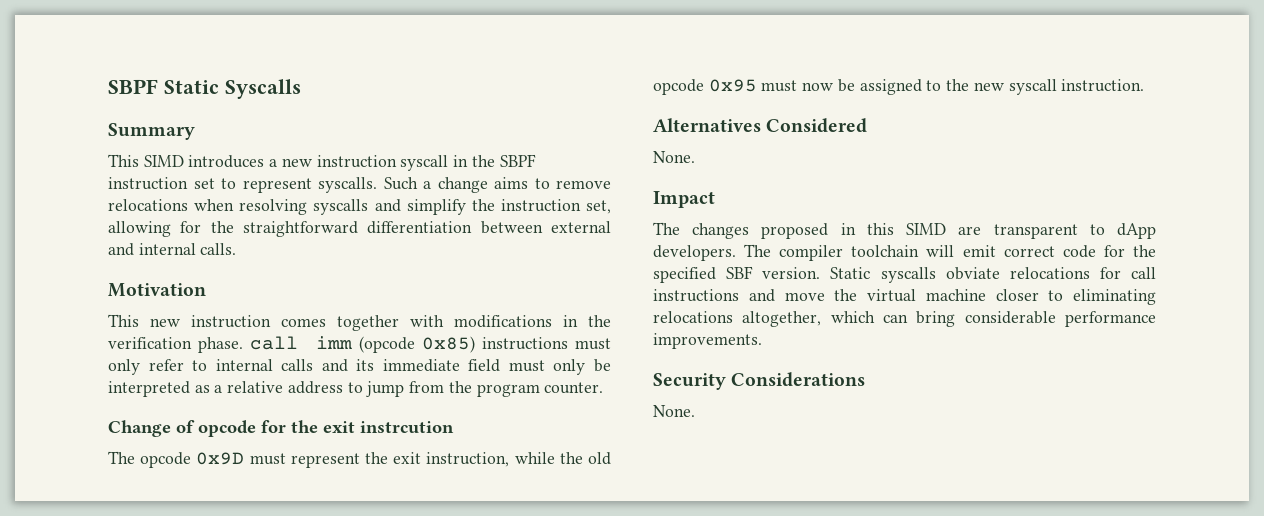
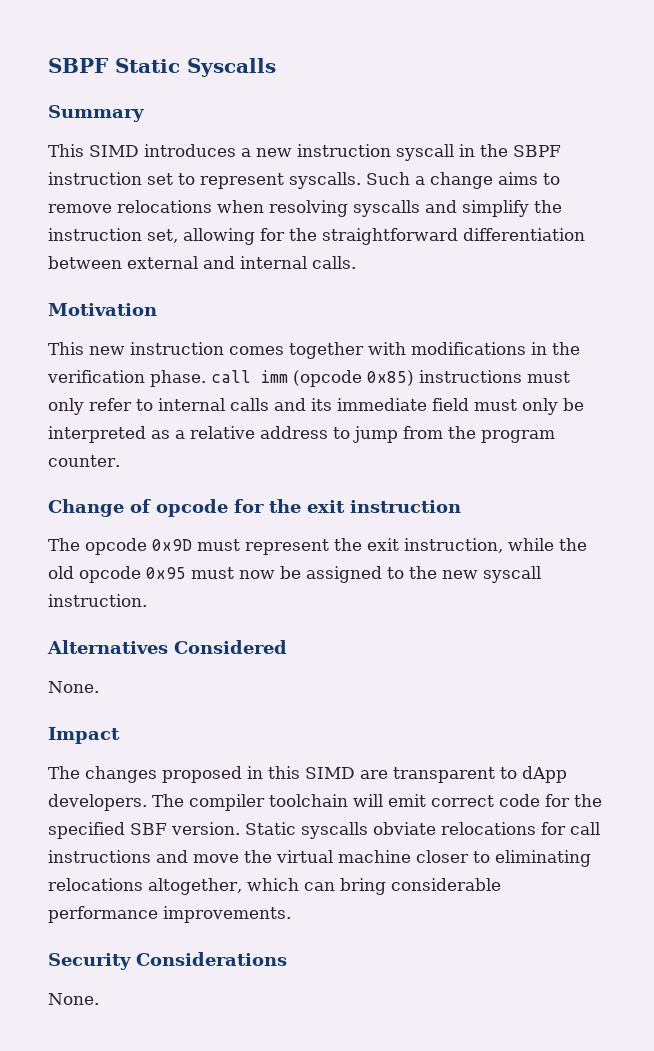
- Change of opcode for the exit instrcution
+ Change of opcode for the exit instruction

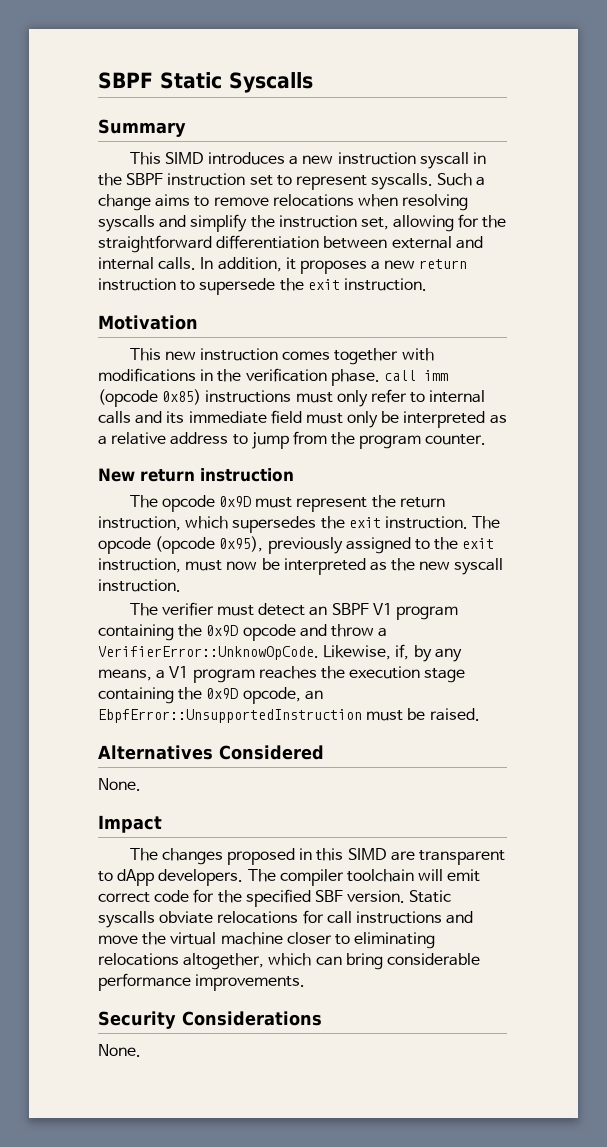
+ In addition, it proposes a new return instruction to supersede the exit instruction.
- Change of opcode for the exit instruction
+ New return instruction
- The opcode 0x9D must represent the exit instruction, while the old opcode 0x95 must now be assigned to the new syscall instruction.
+ The opcode 0x9D must represent the return instruction, which supersedes the exit instruction. The opcode (opcode 0x95), previously assigned to the exit instruction, must now be interpreted as the new syscall instruction.
+ The verifier must detect an SBPF V1 program containing the 0x9D opcode and throw a VerifierError::UnknowOpCode. Likewise, if, by any means, a V1 program reaches the execution stage containing the 0x9D opcode, an EbpfError::UnsupportedInstruction must be raised.

